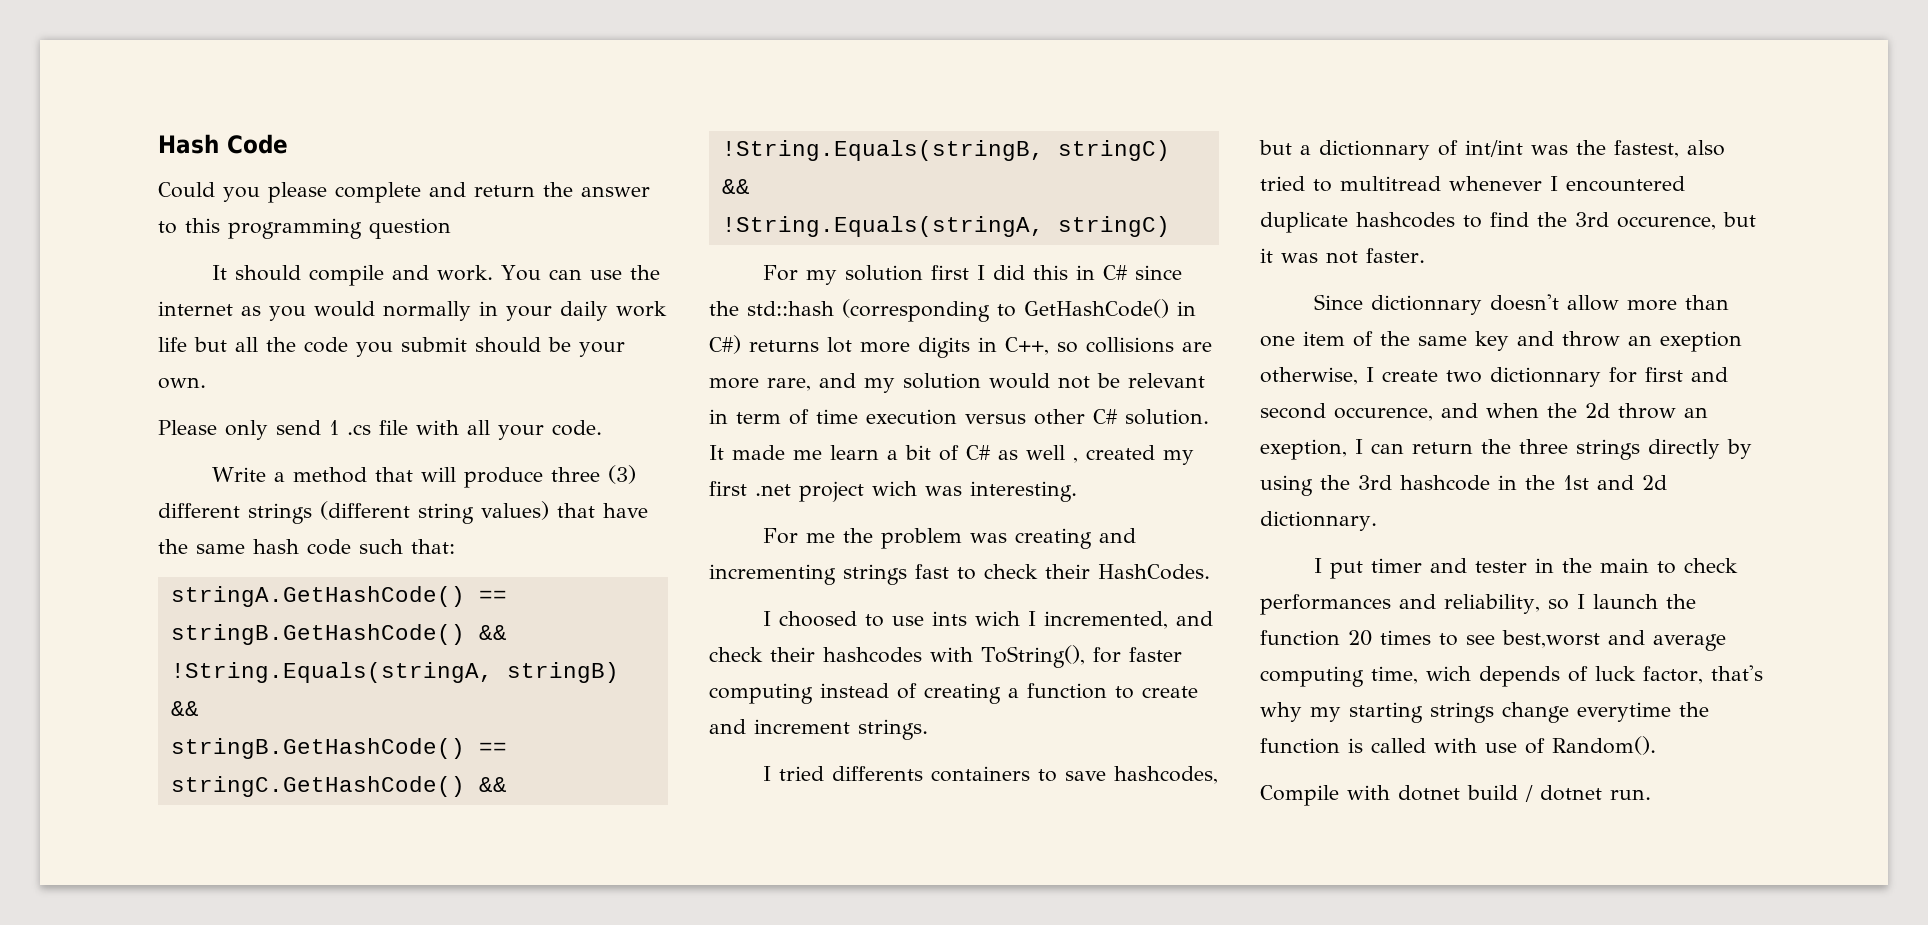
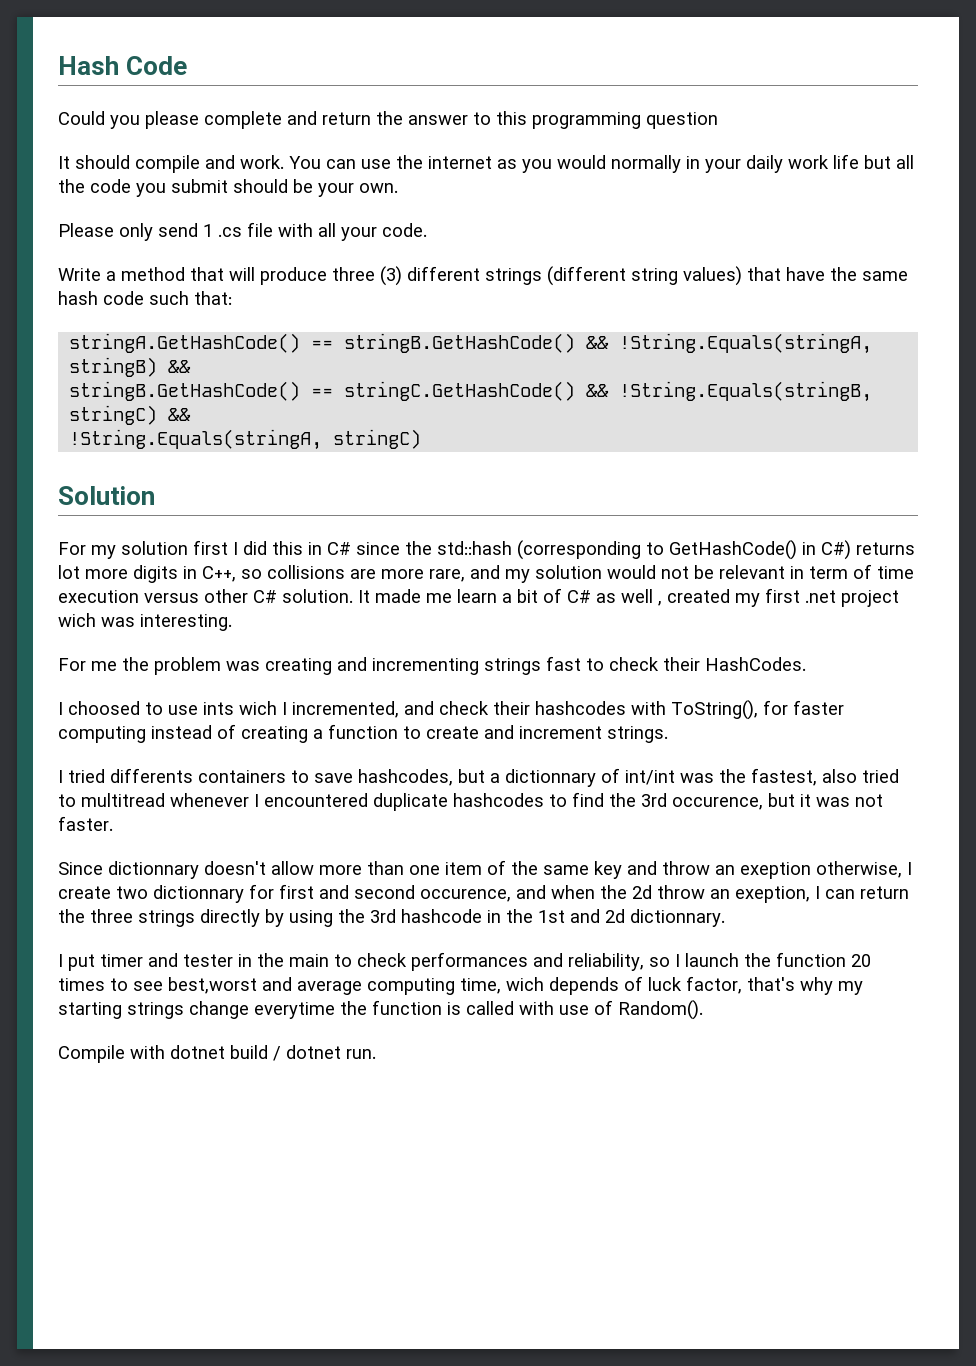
+ Solution

